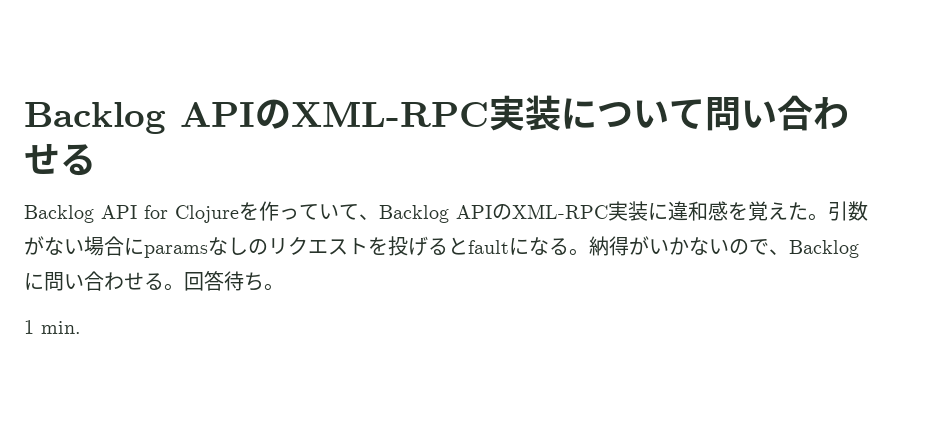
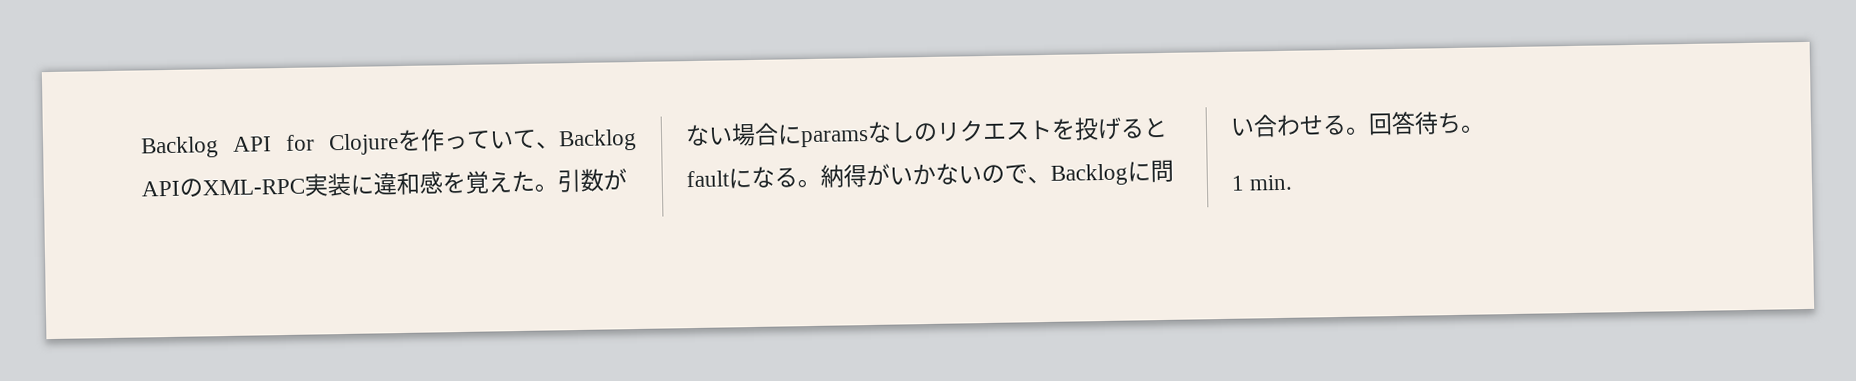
- Backlog APIのXML-RPC実装について問い合わせる

